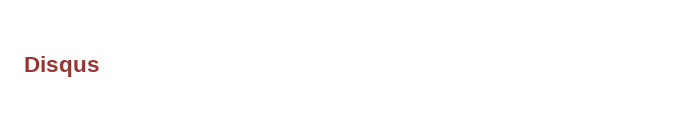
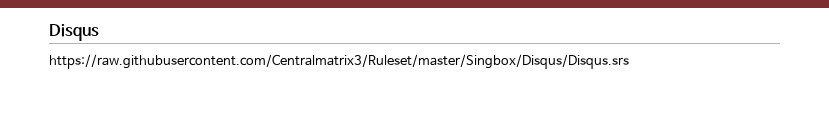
+ https://raw.githubusercontent.com/Centralmatrix3/Ruleset/master/Singbox/Disqus/Disqus.srs

